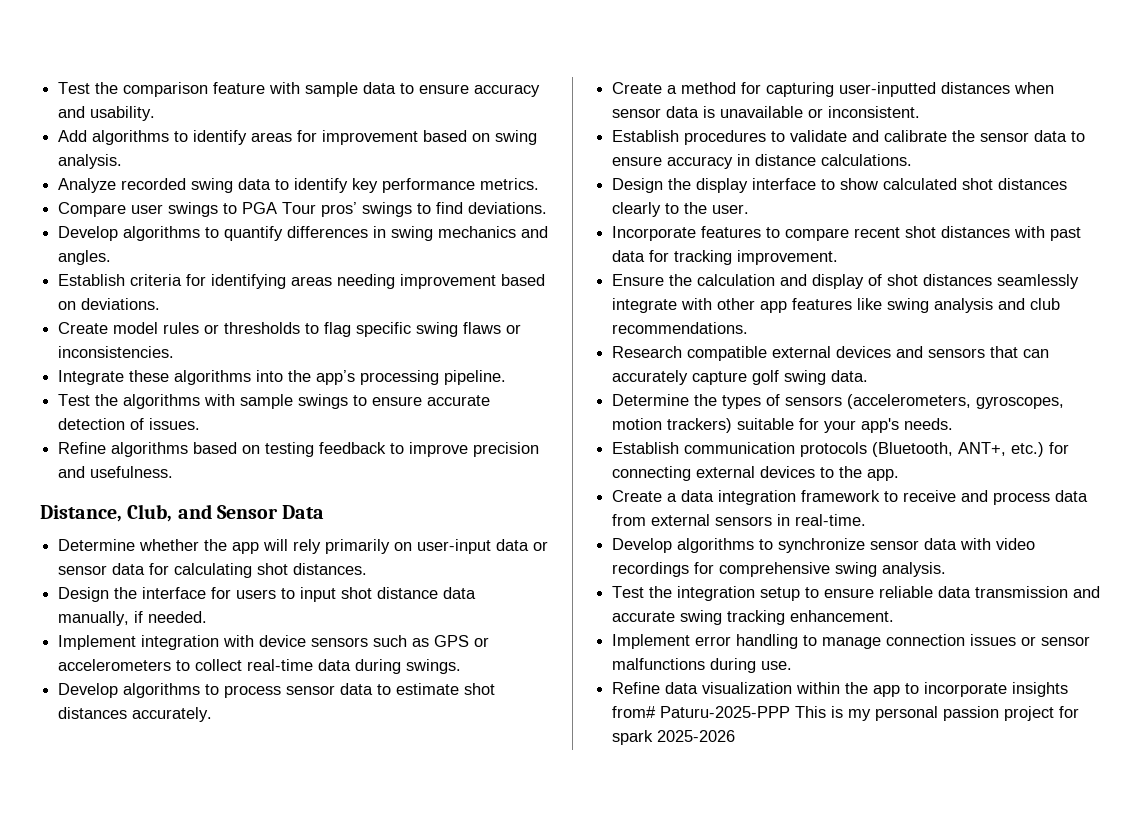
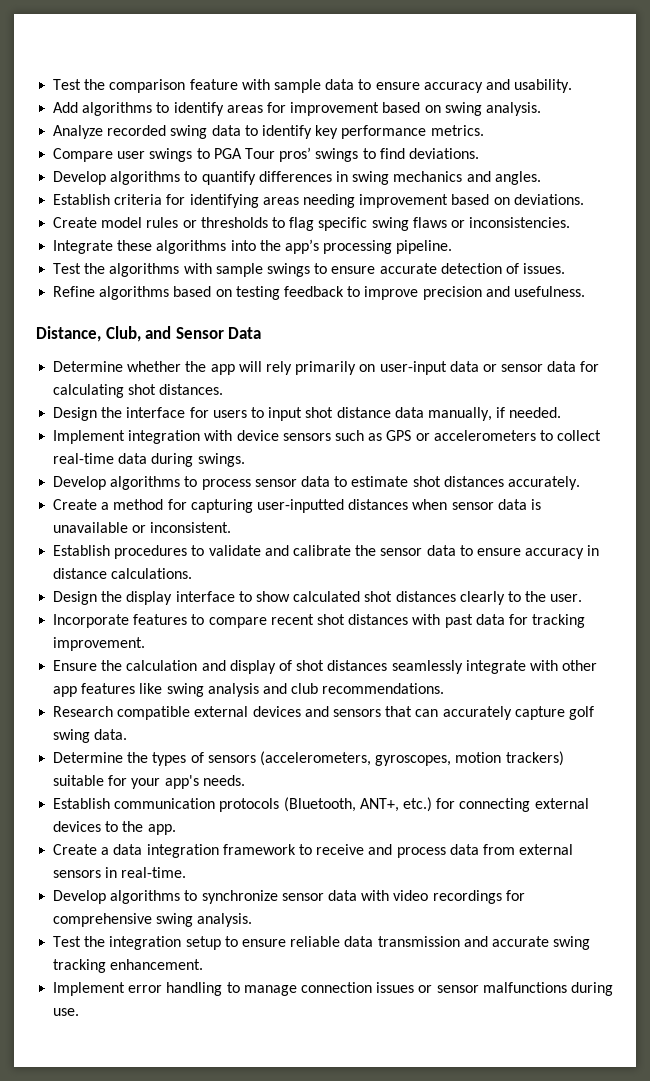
- Refine data visualization within the app to incorporate insights from# Paturu-2025-PPP This is my personal passion project for spark 2025-2026

